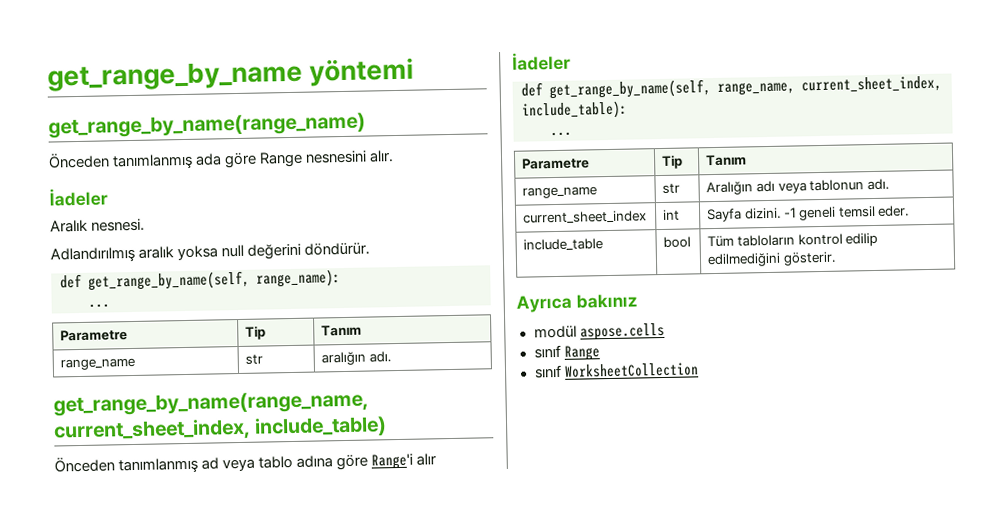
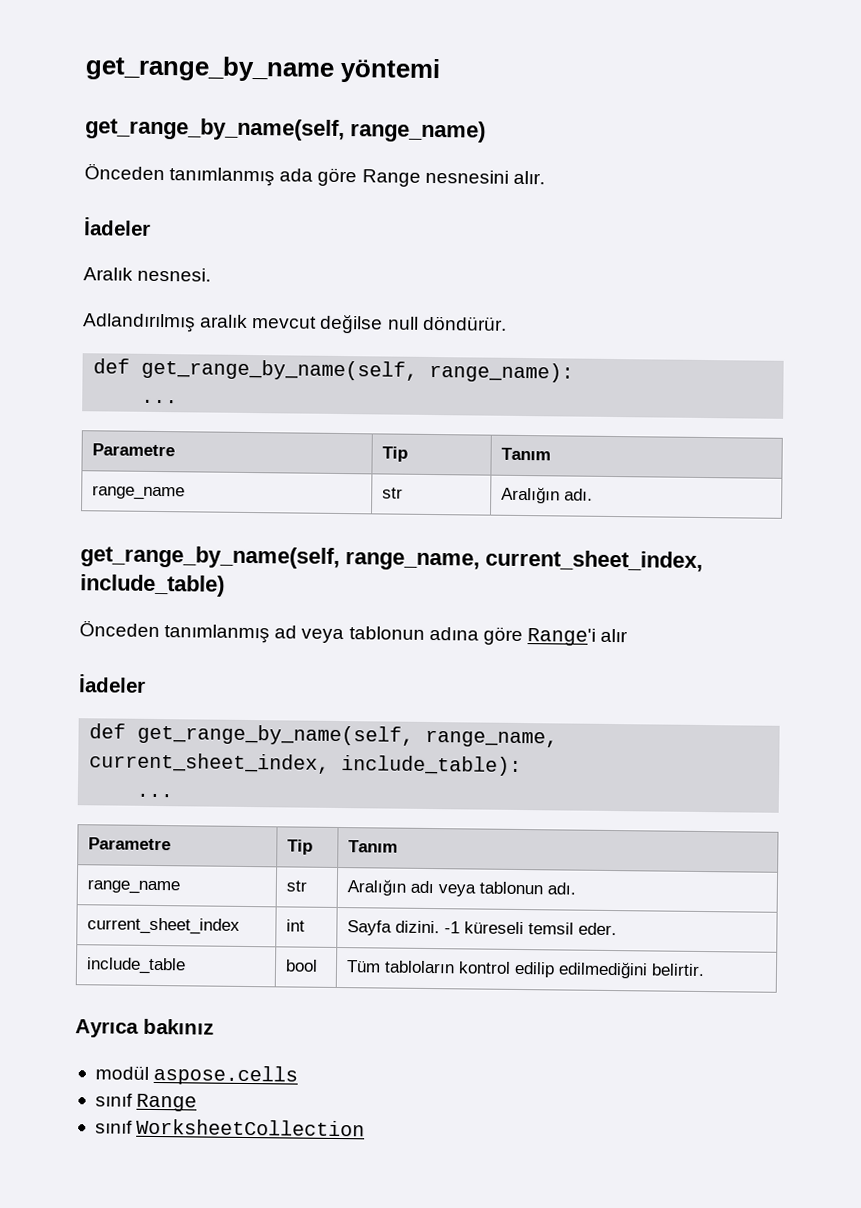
- get_range_by_name(range_name)
+ get_range_by_name(self, range_name)
- Adlandırılmış aralık yoksa null değerini döndürür.
+ Adlandırılmış aralık mevcut değilse null döndürür.
- range_name | str | aralığın adı.
- get_range_by_name(range_name, current_sheet_index, include_table)
+ range_name | str | Aralığın adı.
+ get_range_by_name(self, range_name, current_sheet_index, include_table)
- Önceden tanımlanmış ad veya tablo adına göre Range'i alır
+ Önceden tanımlanmış ad veya tablonun adına göre Range'i alır
- current_sheet_index | int | Sayfa dizini. -1 geneli temsil eder.
+ current_sheet_index | int | Sayfa dizini. -1 küreseli temsil eder.
- include_table | bool | Tüm tabloların kontrol edilip edilmediğini gösterir.
+ include_table | bool | Tüm tabloların kontrol edilip edilmediğini belirtir.

